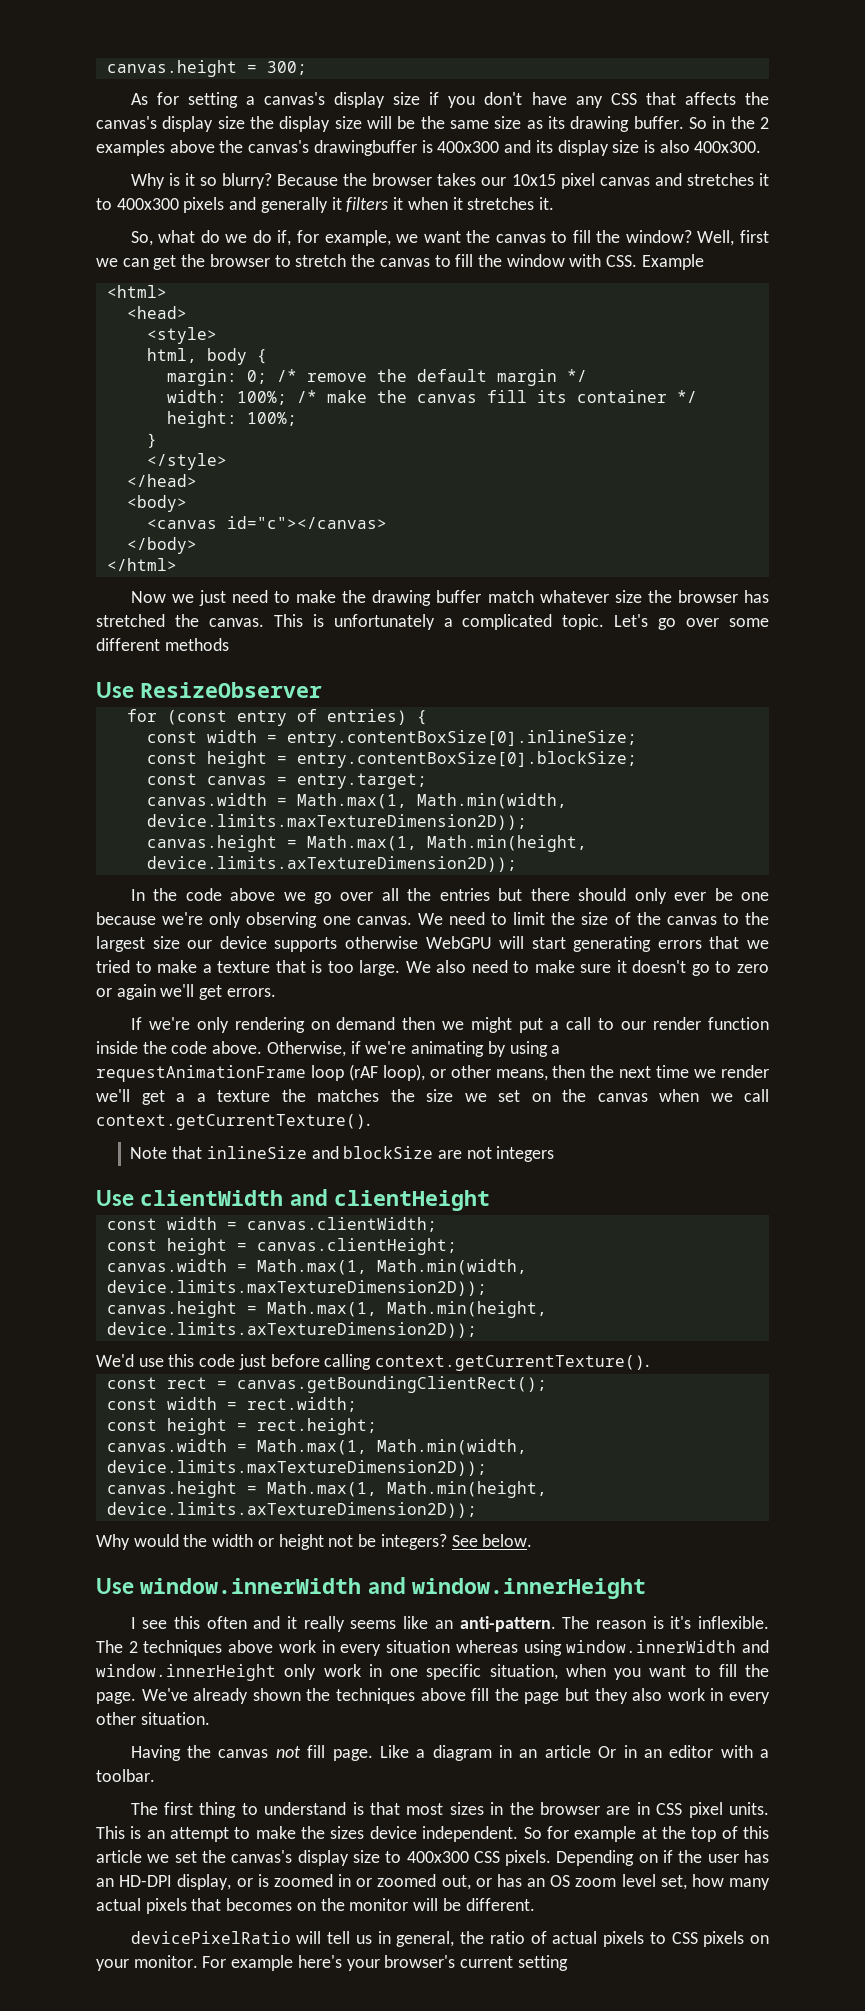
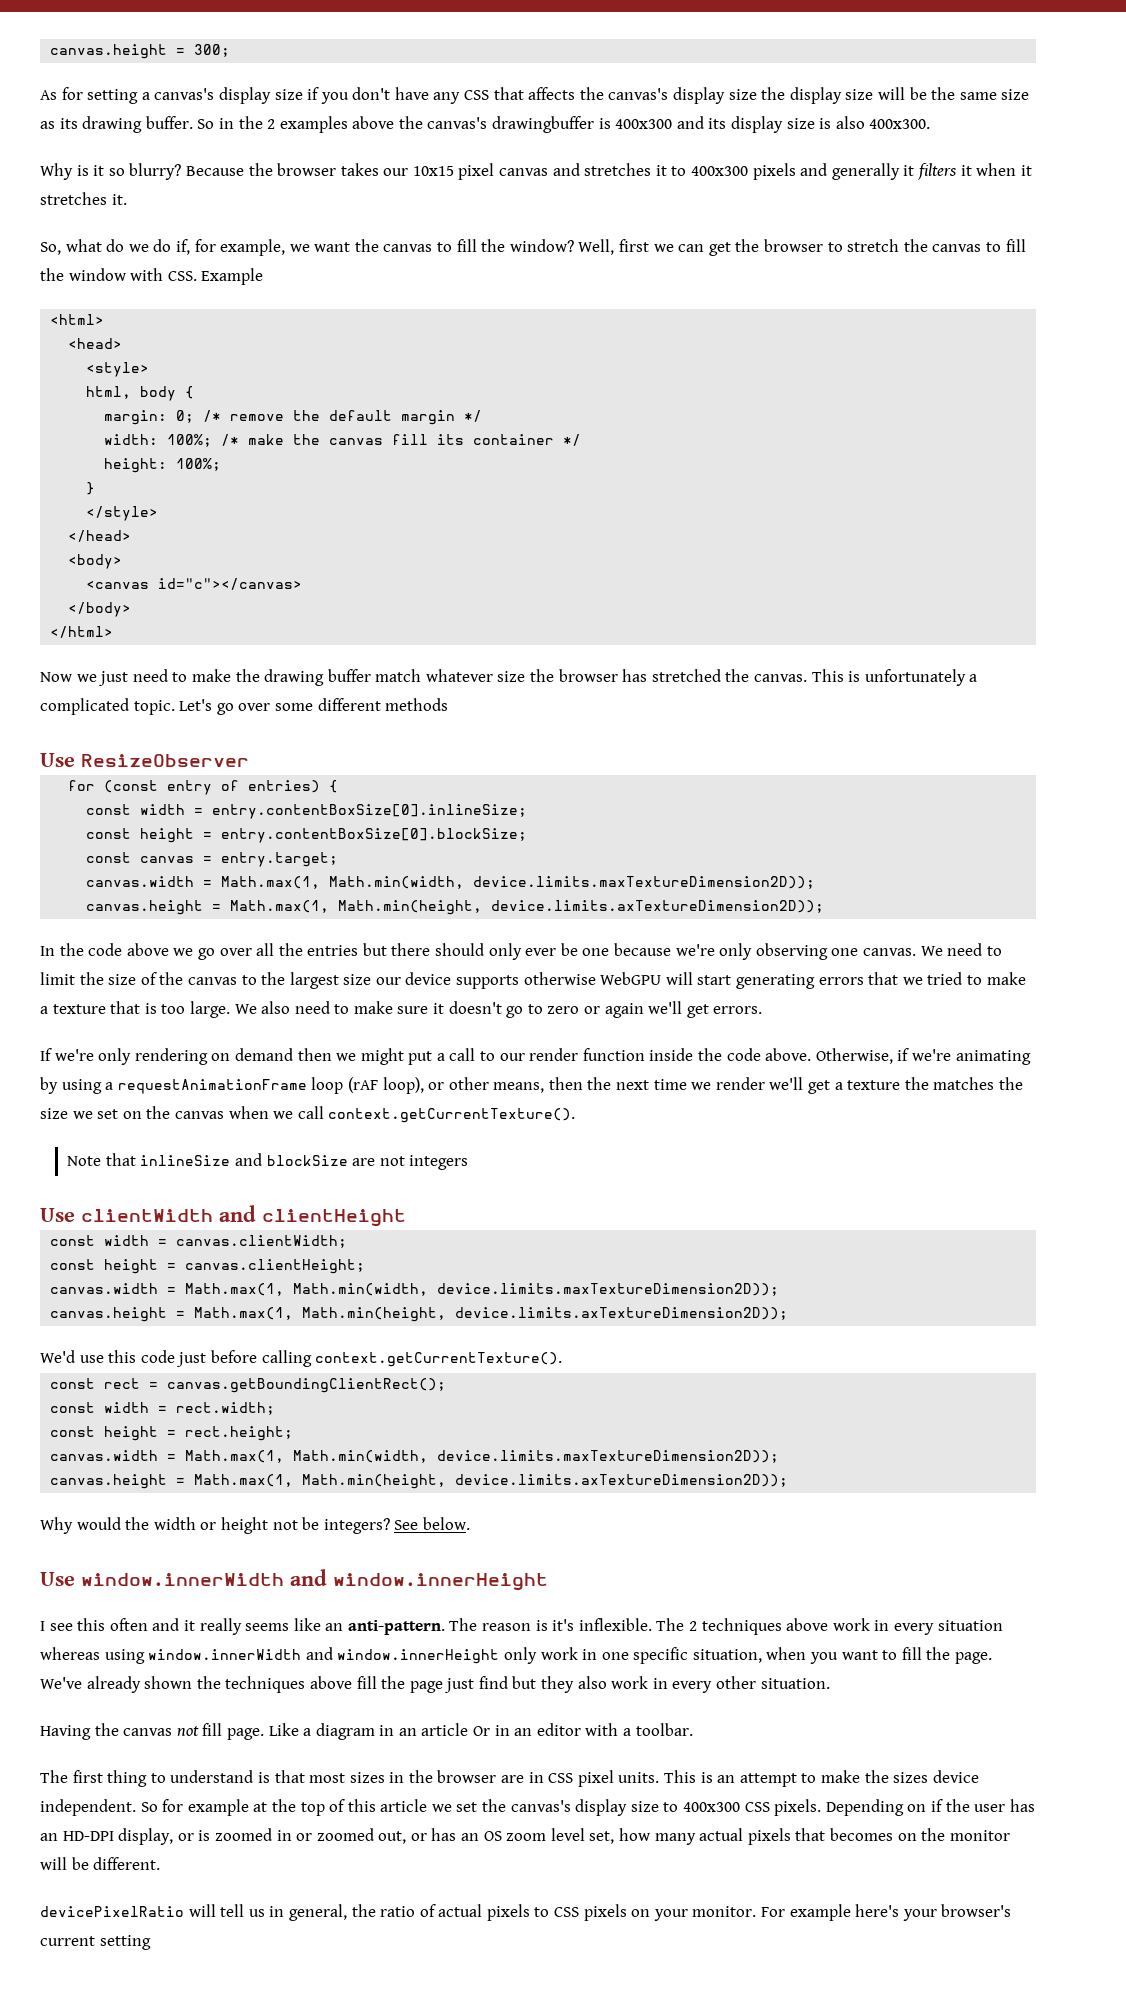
- Otherwise, if we're animating by using a requestAnimationFrame loop (rAF loop), or other means, then the next time we render we'll get a a texture the matches the size we set on the canvas when we call context.getCurrentTexture().
+ Otherwise, if we're animating by using a requestAnimationFrame loop (rAF loop), or other means, then the next time we render we'll get a texture the matches the size we set on the canvas when we call context.getCurrentTexture().
- We've already shown the techniques above fill the page but they also work in every other situation.
+ We've already shown the techniques above fill the page just find but they also work in every other situation.

